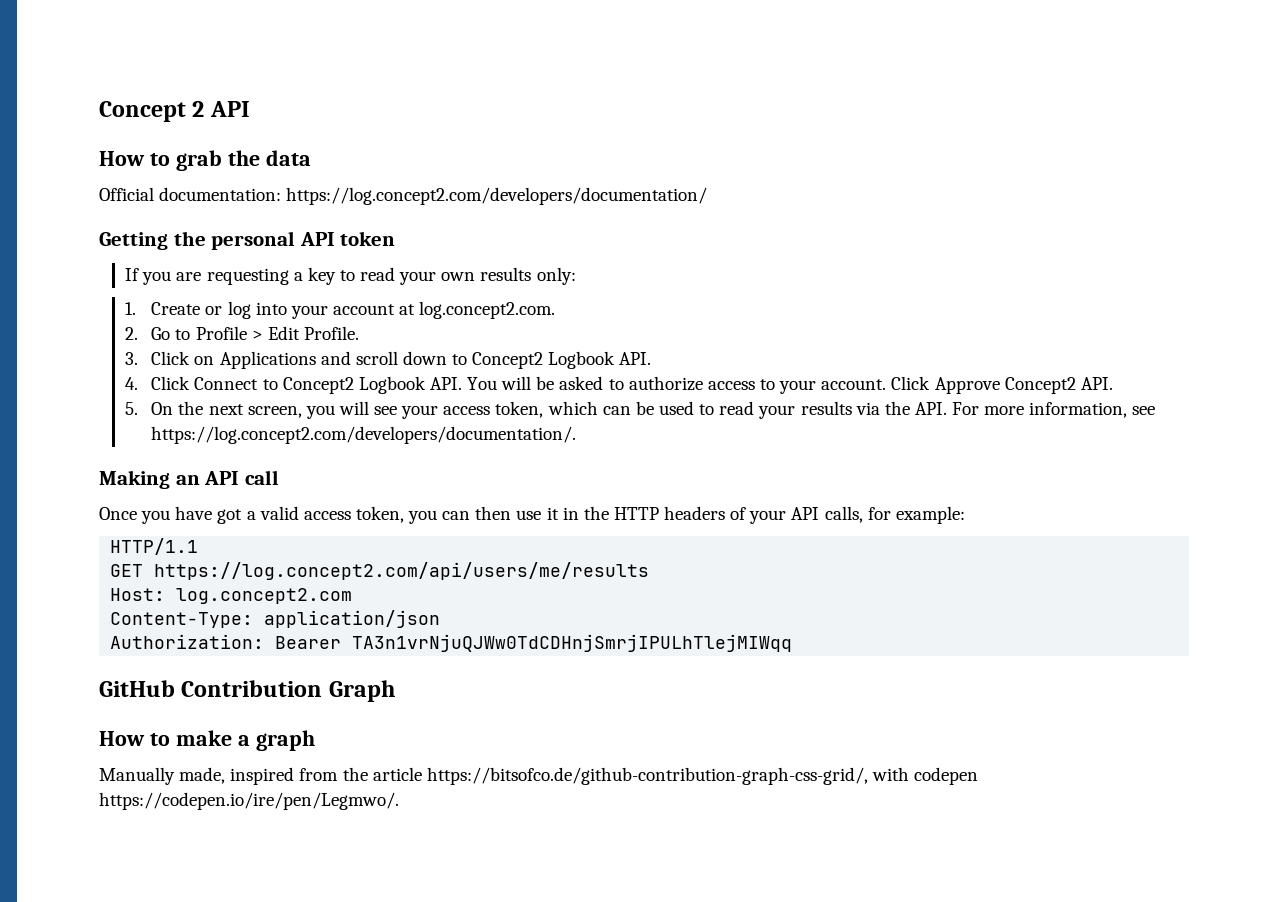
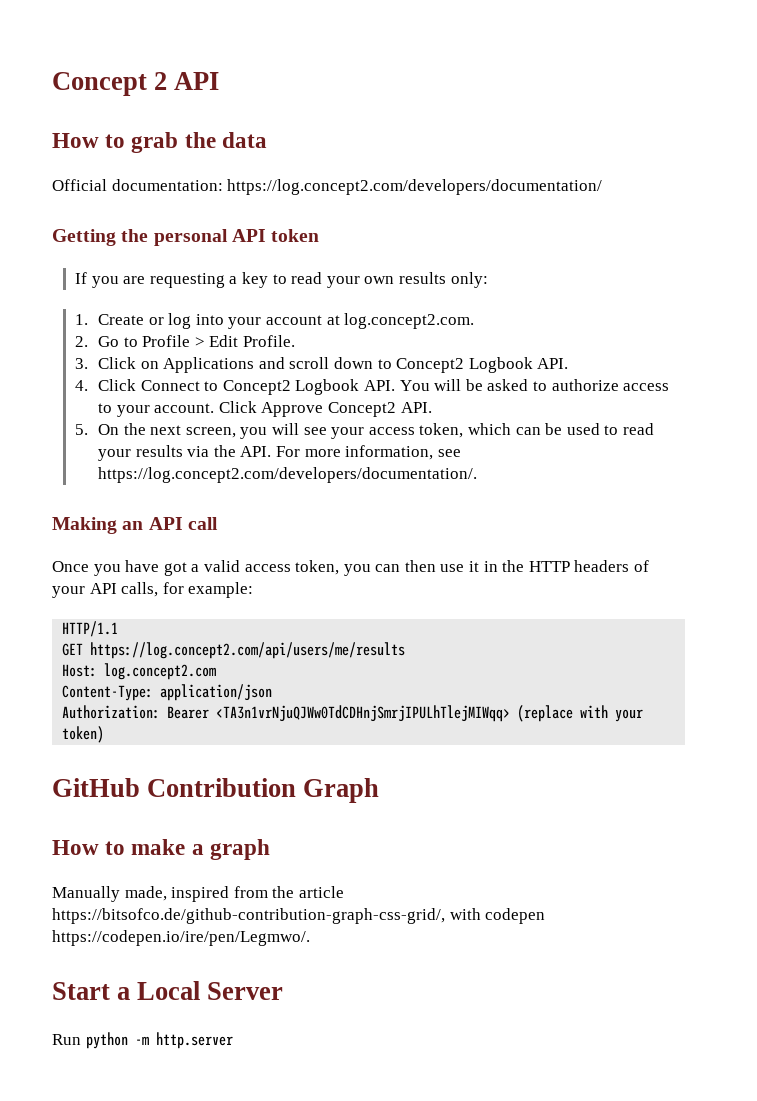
- Authorization: Bearer TA3n1vrNjuQJWw0TdCDHnjSmrjIPULhTlejMIWqq
+ Authorization: Bearer <TA3n1vrNjuQJWw0TdCDHnjSmrjIPULhTlejMIWqq> (replace with your token)
+ Start a Local Server
+ Run python -m http.server

